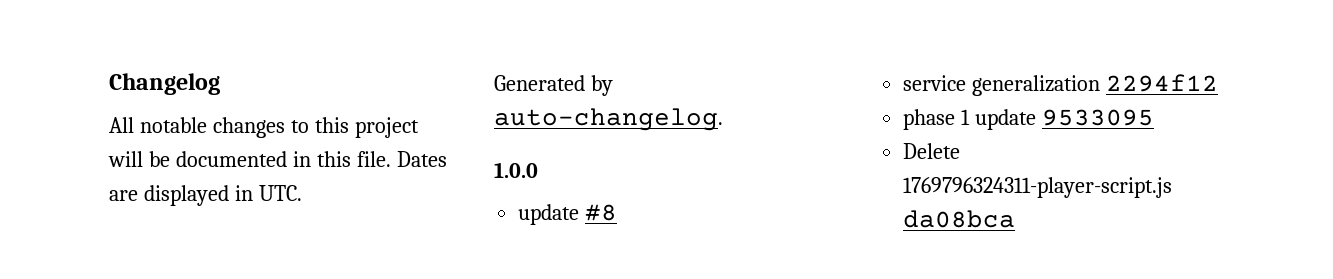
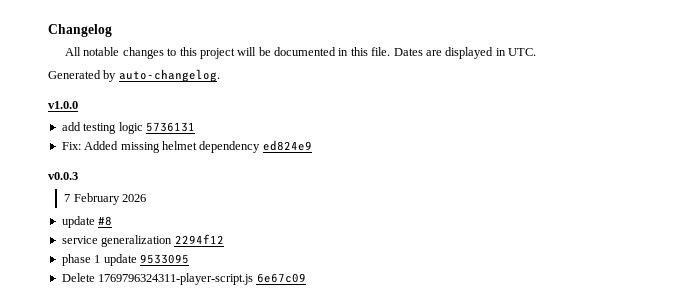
- 1.0.0
+ v1.0.0
+ add testing logic 5736131
+ Fix: Added missing helmet dependency ed824e9
+ v0.0.3
+ 7 February 2026
- Delete 1769796324311-player-script.js da08bca
+ Delete 1769796324311-player-script.js 6e67c09

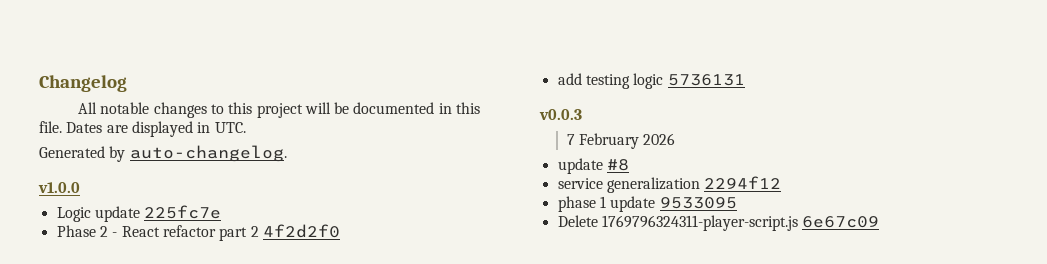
+ Logic update 225fc7e
+ Phase 2 - React refactor part 2 4f2d2f0
  add testing logic 5736131
- Fix: Added missing helmet dependency ed824e9

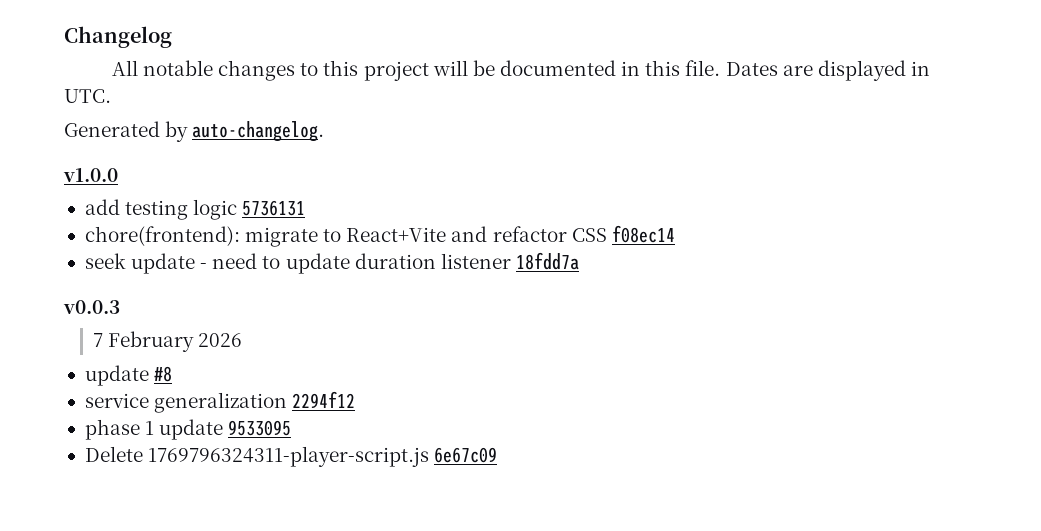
- Logic update 225fc7e
- Phase 2 - React refactor part 2 4f2d2f0
  add testing logic 5736131
+ chore(frontend): migrate to React+Vite and refactor CSS f08ec14
+ seek update - need to update duration listener 18fdd7a

